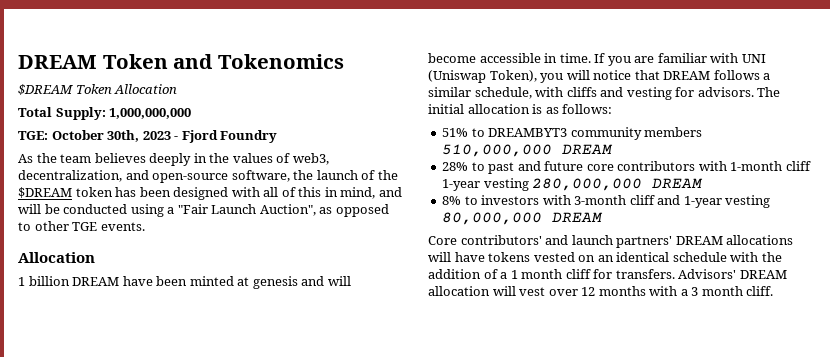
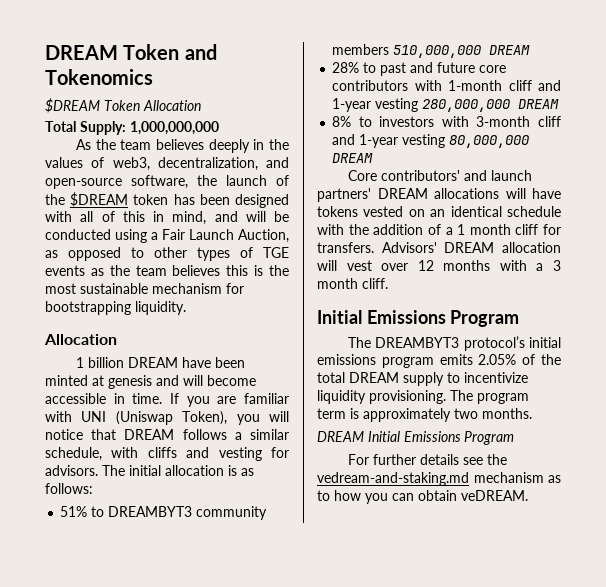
- TGE: October 30th, 2023 - Fjord Foundry
- As the team believes deeply in the values of web3, decentralization, and open-source software, the launch of the $DREAM token has been designed with all of this in mind, and will be conducted using a "Fair Launch Auction", as opposed to other TGE events.
+ As the team believes deeply in the values of web3, decentralization, and open-source software, the launch of the $DREAM token has been designed with all of this in mind, and will be conducted using a Fair Launch Auction, as opposed to other types of TGE events as the team believes this is the most sustainable mechanism for bootstrapping liquidity.
- 28% to past and future core contributors with 1-month cliff 1-year vesting 280,000,000 DREAM
+ 28% to past and future core contributors with 1-month cliff and 1-year vesting 280,000,000 DREAM
  Advisors' DREAM allocation will vest over 12 months with a 3 month cliff.
+ Initial Emissions Program
+ The DREAMBYT3 protocol’s initial emissions program emits 2.05% of the total DREAM supply to incentivize liquidity provisioning. The program term is approximately two months.
+ DREAM Initial Emissions Program
+ For further details see the vedream-and-staking.md mechanism as to how you can obtain veDREAM.

